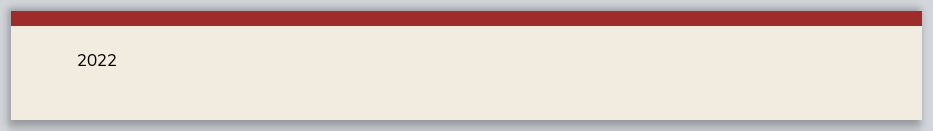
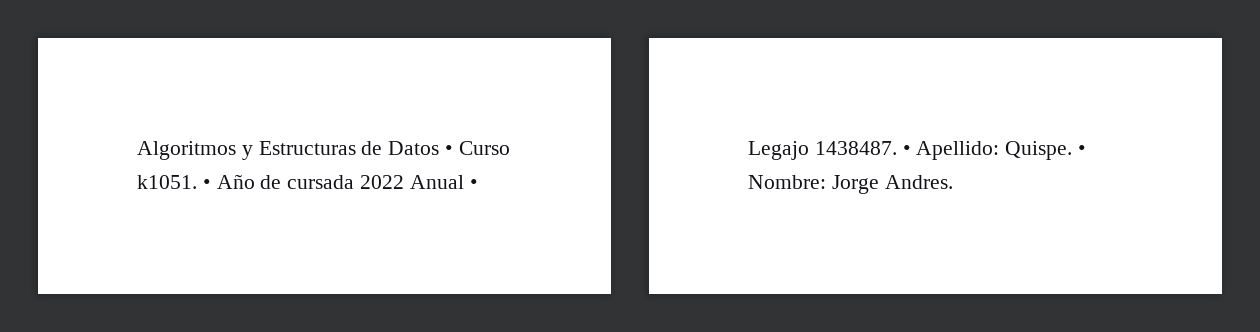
- 2022
+ Algoritmos y Estructuras de Datos • Curso k1051. • Año de cursada 2022 Anual • Legajo 1438487. • Apellido: Quispe. • Nombre: Jorge Andres.

